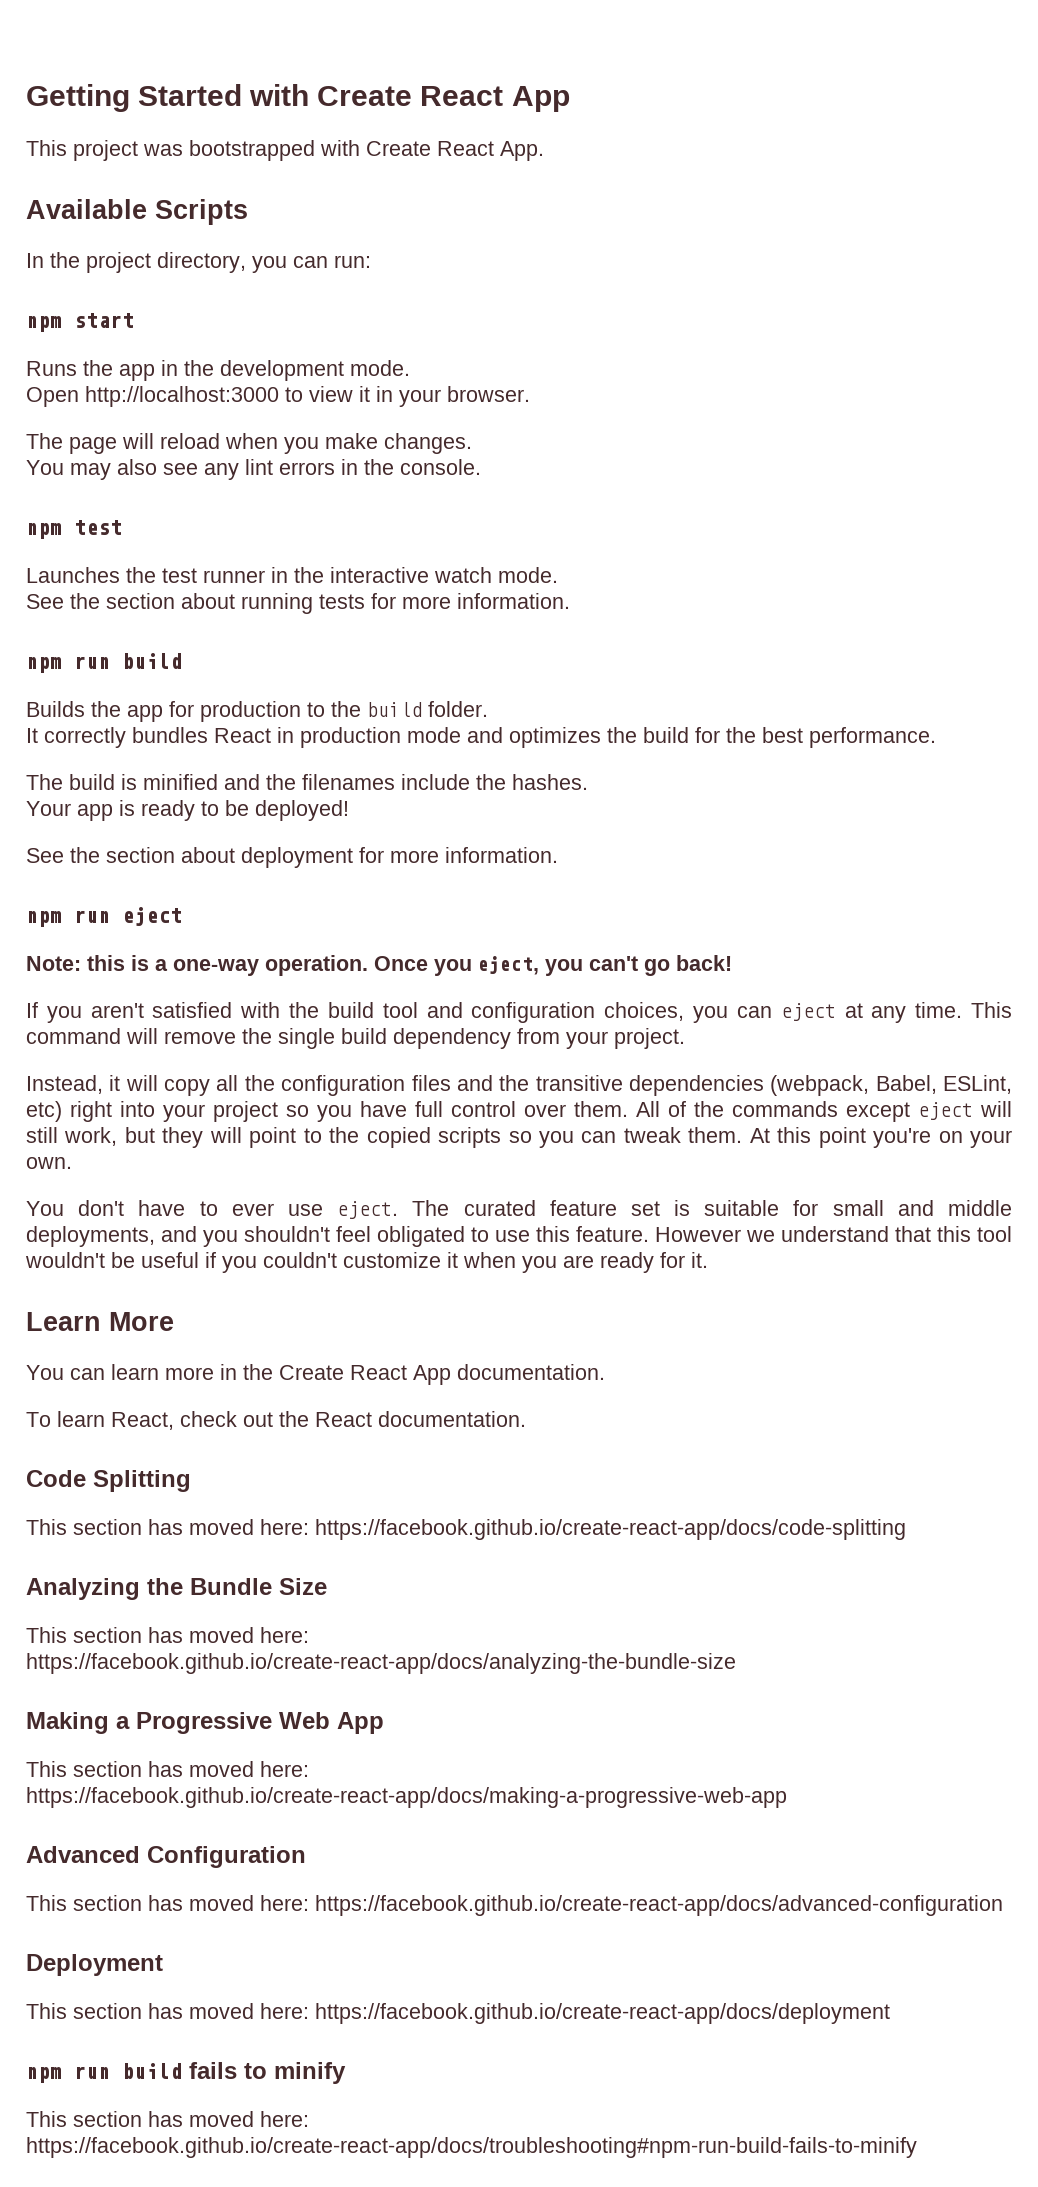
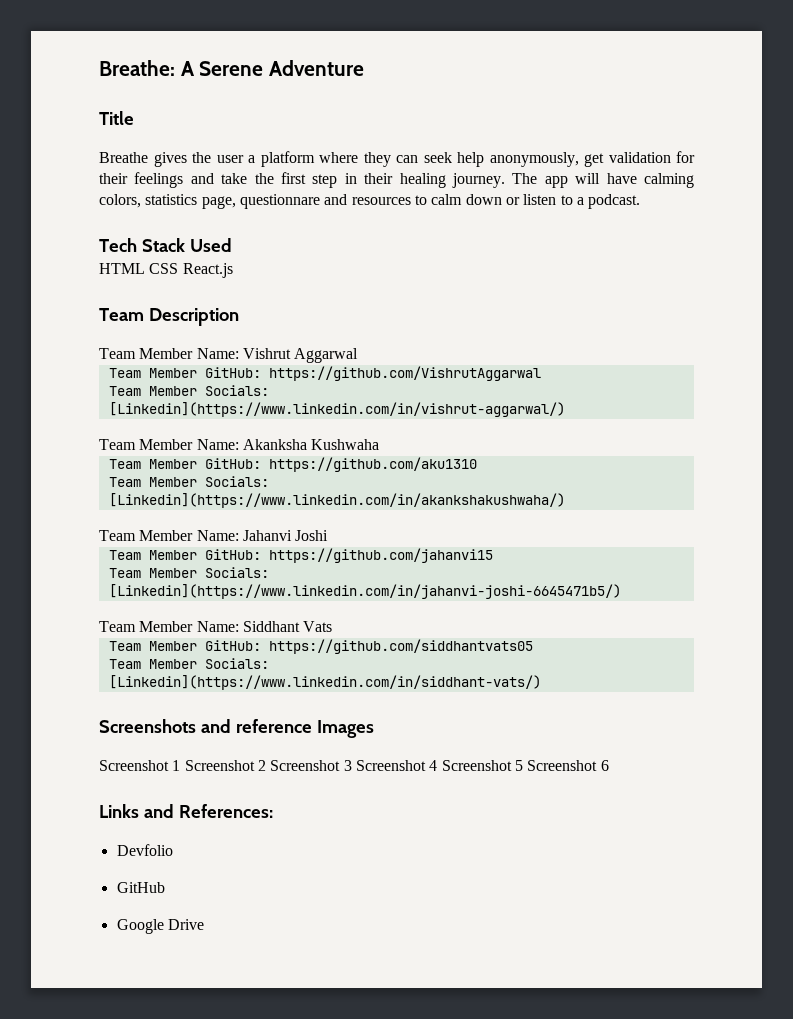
- Getting Started with Create React App
- This project was bootstrapped with Create React App.
- Available Scripts
- In the project directory, you can run:
- npm start
- Runs the app in the development mode.
- Open http://localhost:3000 to view it in your browser.
- The page will reload when you make changes.
- You may also see any lint errors in the console.
- npm test
- Launches the test runner in the interactive watch mode.
- See the section about running tests for more information.
- npm run build
- Builds the app for production to the build folder.
- It correctly bundles React in production mode and optimizes the build for the best performance.
- The build is minified and the filenames include the hashes.
- Your app is ready to be deployed!
- See the section about deployment for more information.
- npm run eject
- Note: this is a one-way operation. Once you eject, you can't go back!
- If you aren't satisfied with the build tool and configuration choices, you can eject at any time. This command will remove the single build dependency from your project.
- Instead, it will copy all the configuration files and the transitive dependencies (webpack, Babel, ESLint, etc) right into your project so you have full control over them. All of the commands except eject will still work, but they will point to the copied scripts so you can tweak them. At this point you're on your own.
- You don't have to ever use eject. The curated feature set is suitable for small and middle deployments, and you shouldn't feel obligated to use this feature. However we understand that this tool wouldn't be useful if you couldn't customize it when you are ready for it.
- Learn More
- You can learn more in the Create React App documentation.
- To learn React, check out the React documentation.
- Code Splitting
- This section has moved here: https://facebook.github.io/create-react-app/docs/code-splitting
- Analyzing the Bundle Size
- This section has moved here: https://facebook.github.io/create-react-app/docs/analyzing-the-bundle-size
- Making a Progressive Web App
- This section has moved here: https://facebook.github.io/create-react-app/docs/making-a-progressive-web-app
- Advanced Configuration
- This section has moved here: https://facebook.github.io/create-react-app/docs/advanced-configuration
- Deployment
- This section has moved here: https://facebook.github.io/create-react-app/docs/deployment
- npm run build fails to minify
- This section has moved here: https://facebook.github.io/create-react-app/docs/troubleshooting#npm-run-build-fails-to-minify
+ Breathe: A Serene Adventure
+ Title
+ Breathe gives the user a platform where they can seek help anonymously, get validation for their feelings and take the first step in their healing journey. The app will have calming colors, statistics page, questionnare and resources to calm down or listen to a podcast.
+ Tech Stack Used
+ HTML CSS React.js
+ Team Description
+ Team Member Name: Vishrut Aggarwal
+ Team Member GitHub: https://github.com/VishrutAggarwal
+ Team Member Socials: [Linkedin](https://www.linkedin.com/in/vishrut-aggarwal/)
+ Team Member Name: Akanksha Kushwaha
+ Team Member GitHub: https://github.com/aku1310
+ Team Member Socials: [Linkedin](https://www.linkedin.com/in/akankshakushwaha/)
+ Team Member Name: Jahanvi Joshi
+ Team Member GitHub: https://github.com/jahanvi15
+ Team Member Socials: [Linkedin](https://www.linkedin.com/in/jahanvi-joshi-6645471b5/)
+ Team Member Name: Siddhant Vats
+ Team Member GitHub: https://github.com/siddhantvats05
+ Team Member Socials: [Linkedin](https://www.linkedin.com/in/siddhant-vats/)
+ Screenshots and reference Images
+ Screenshot 1 Screenshot 2 Screenshot 3 Screenshot 4 Screenshot 5 Screenshot 6
+ Links and References:
+ Devfolio
+ GitHub
+ Google Drive

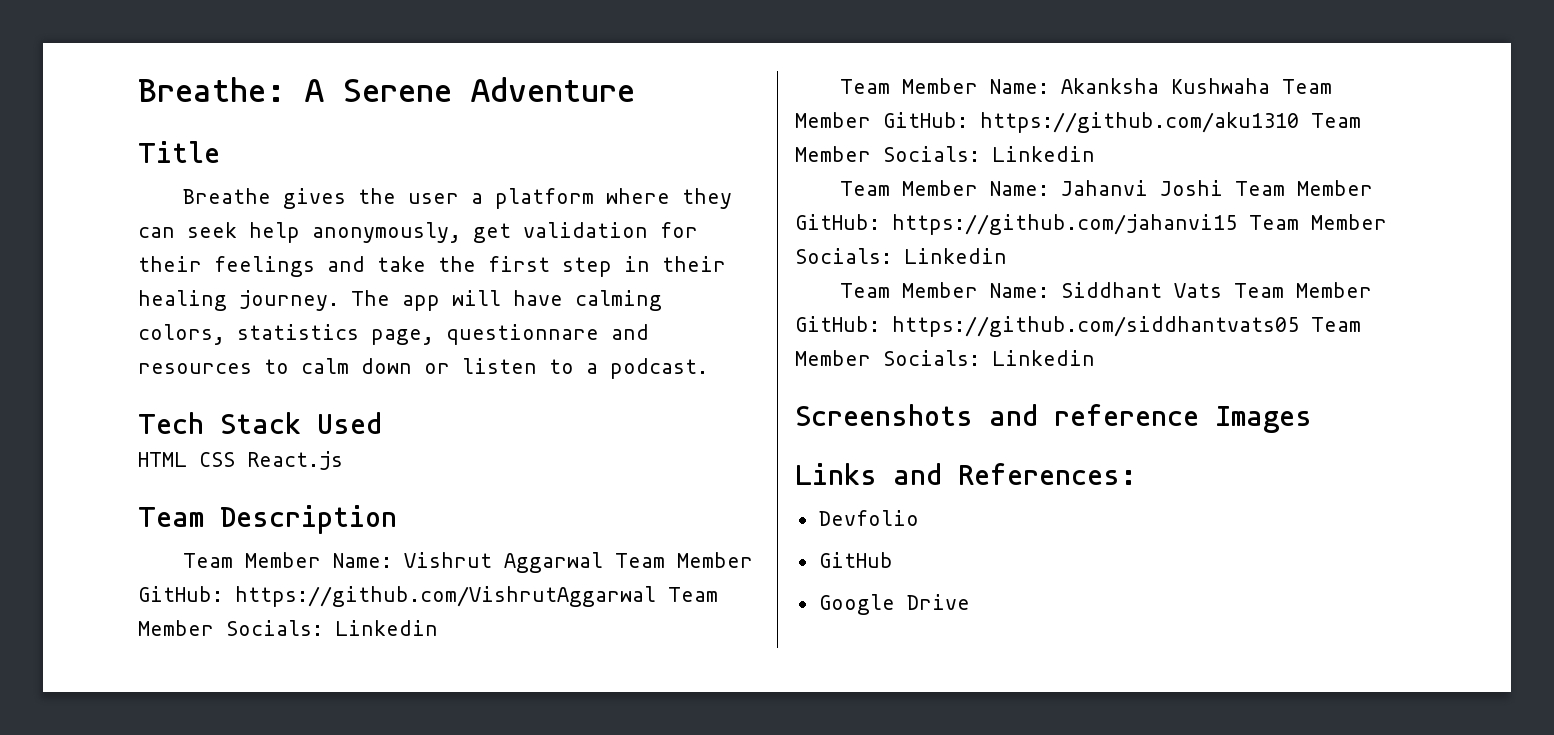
- Team Member Name: Vishrut Aggarwal
- Team Member GitHub: https://github.com/VishrutAggarwal
- Team Member Socials: [Linkedin](https://www.linkedin.com/in/vishrut-aggarwal/)
+ Team Member Name: Vishrut Aggarwal Team Member GitHub: https://github.com/VishrutAggarwal Team Member Socials: Linkedin
- Team Member Name: Akanksha Kushwaha
- Team Member GitHub: https://github.com/aku1310
- Team Member Socials: [Linkedin](https://www.linkedin.com/in/akankshakushwaha/)
+ Team Member Name: Akanksha Kushwaha Team Member GitHub: https://github.com/aku1310 Team Member Socials: Linkedin
- Team Member Name: Jahanvi Joshi
- Team Member GitHub: https://github.com/jahanvi15
- Team Member Socials: [Linkedin](https://www.linkedin.com/in/jahanvi-joshi-6645471b5/)
+ Team Member Name: Jahanvi Joshi Team Member GitHub: https://github.com/jahanvi15 Team Member Socials: Linkedin
- Team Member Name: Siddhant Vats
- Team Member GitHub: https://github.com/siddhantvats05
- Team Member Socials: [Linkedin](https://www.linkedin.com/in/siddhant-vats/)
+ Team Member Name: Siddhant Vats Team Member GitHub: https://github.com/siddhantvats05 Team Member Socials: Linkedin
- Screenshot 1 Screenshot 2 Screenshot 3 Screenshot 4 Screenshot 5 Screenshot 6

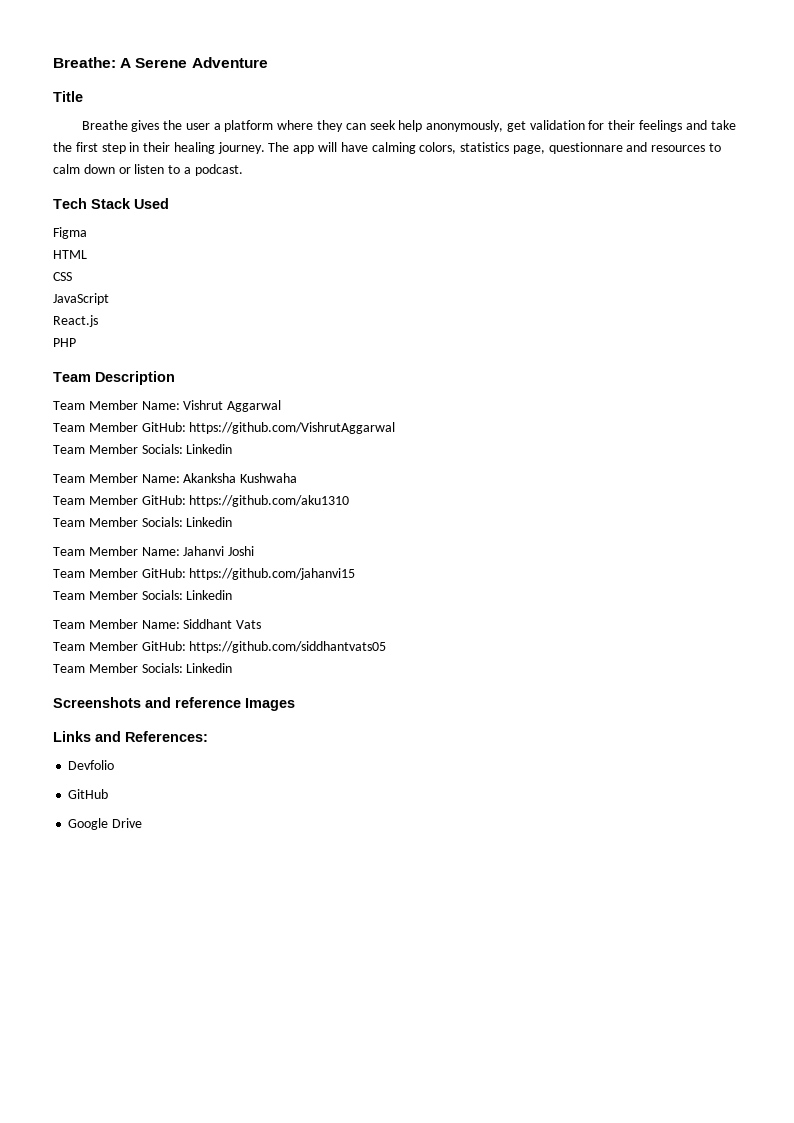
+ Figma
- HTML CSS React.js
+ HTML
+ CSS
+ JavaScript
+ React.js
+ PHP
- Team Member Name: Vishrut Aggarwal Team Member GitHub: https://github.com/VishrutAggarwal Team Member Socials: Linkedin
+ Team Member Name: Vishrut Aggarwal
+ Team Member GitHub: https://github.com/VishrutAggarwal
+ Team Member Socials: Linkedin
- Team Member Name: Akanksha Kushwaha Team Member GitHub: https://github.com/aku1310 Team Member Socials: Linkedin
+ Team Member Name: Akanksha Kushwaha
+ Team Member GitHub: https://github.com/aku1310
+ Team Member Socials: Linkedin
- Team Member Name: Jahanvi Joshi Team Member GitHub: https://github.com/jahanvi15 Team Member Socials: Linkedin
+ Team Member Name: Jahanvi Joshi
+ Team Member GitHub: https://github.com/jahanvi15
+ Team Member Socials: Linkedin
- Team Member Name: Siddhant Vats Team Member GitHub: https://github.com/siddhantvats05 Team Member Socials: Linkedin
+ Team Member Name: Siddhant Vats
+ Team Member GitHub: https://github.com/siddhantvats05
+ Team Member Socials: Linkedin

